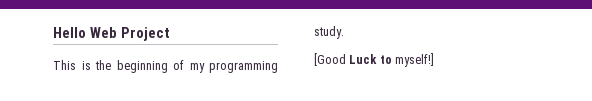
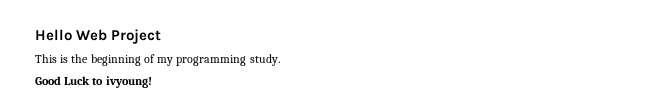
- [Good Luck to myself!]
+ Good Luck to ivyoung!

